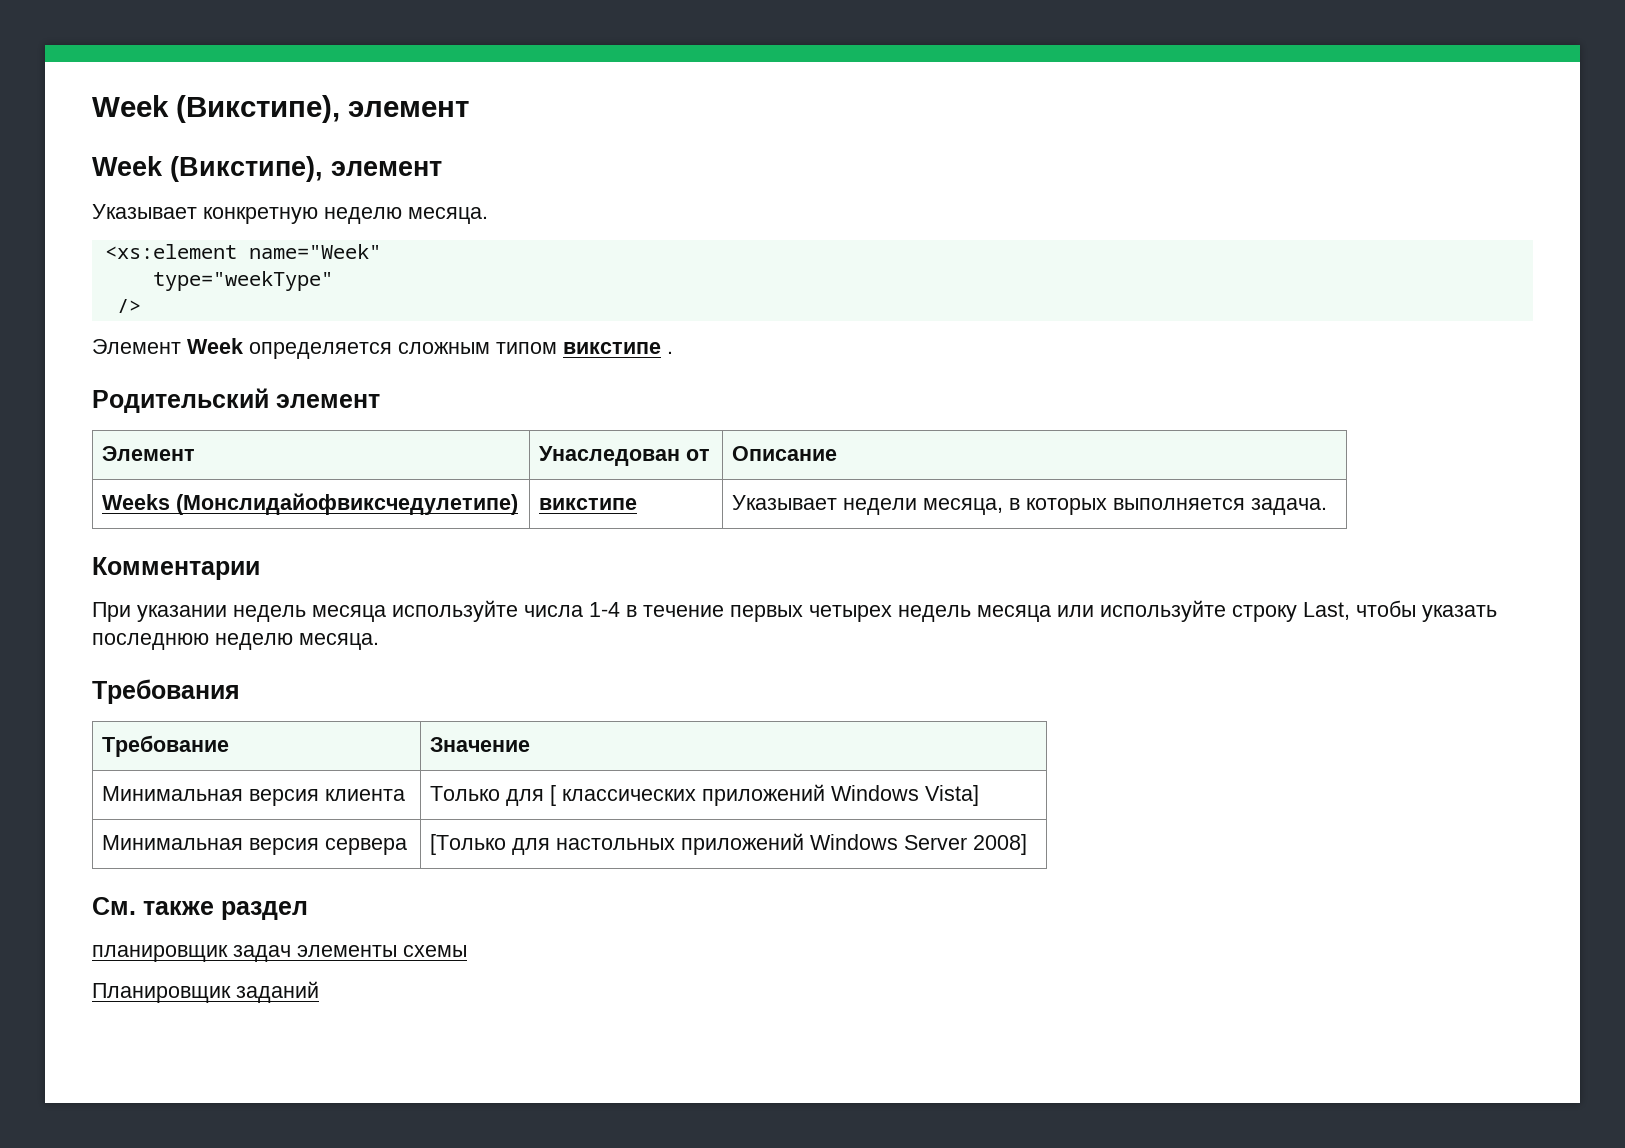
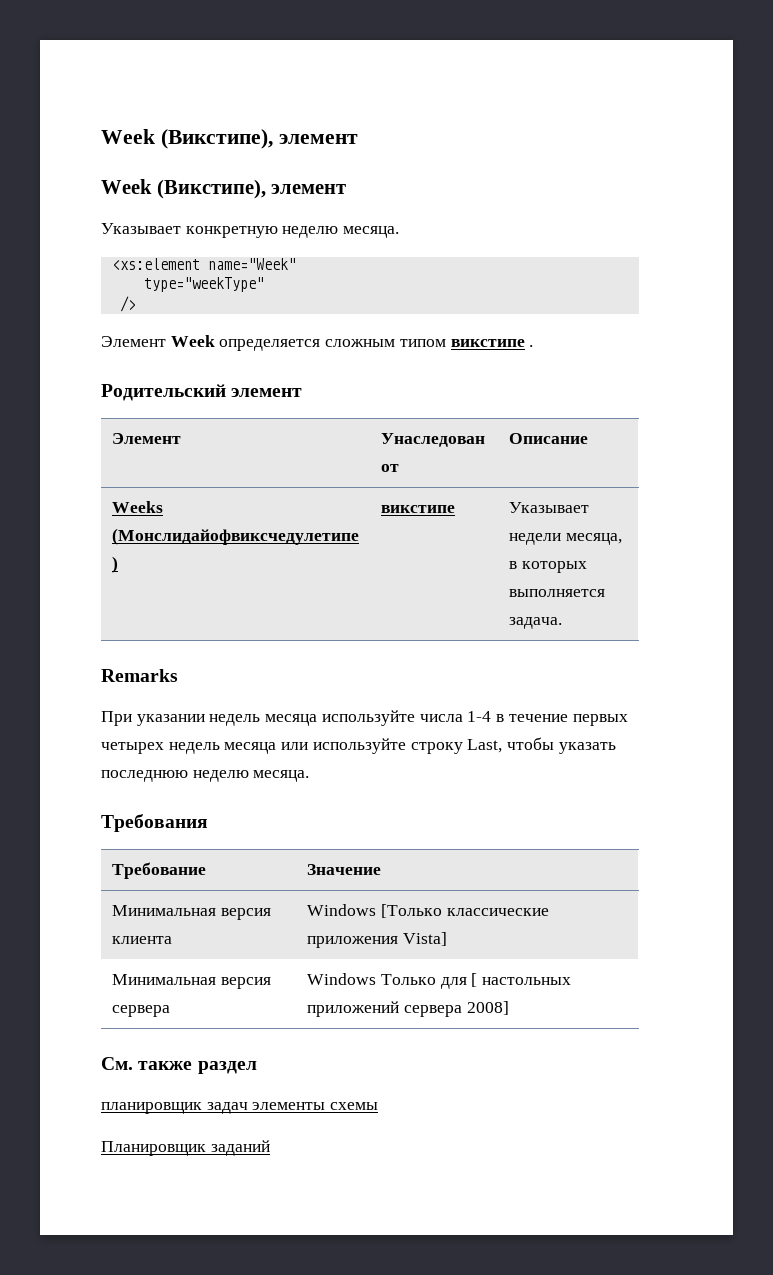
- Комментарии
+ Remarks
- Минимальная версия клиента | Только для [ классических приложений Windows Vista]
- Минимальная версия сервера | [Только для настольных приложений Windows Server 2008]
+ Минимальная версия клиента | Windows [Только классические приложения Vista]
+ Минимальная версия сервера | Windows Только для [ настольных приложений сервера 2008]

